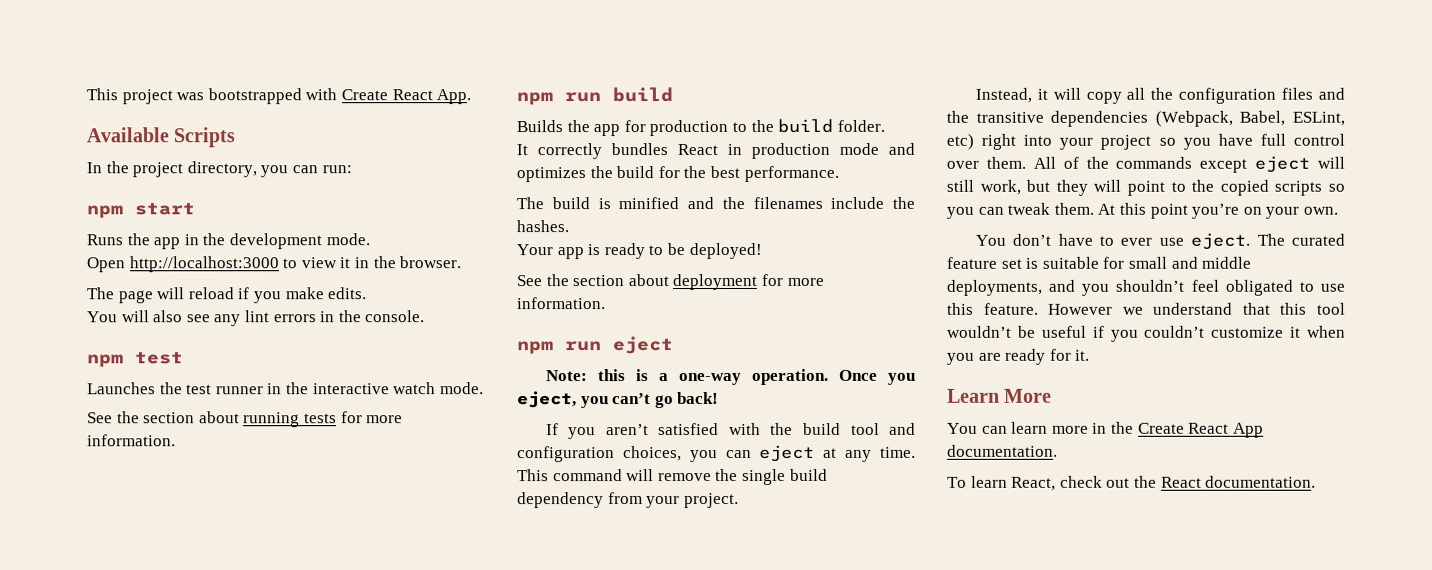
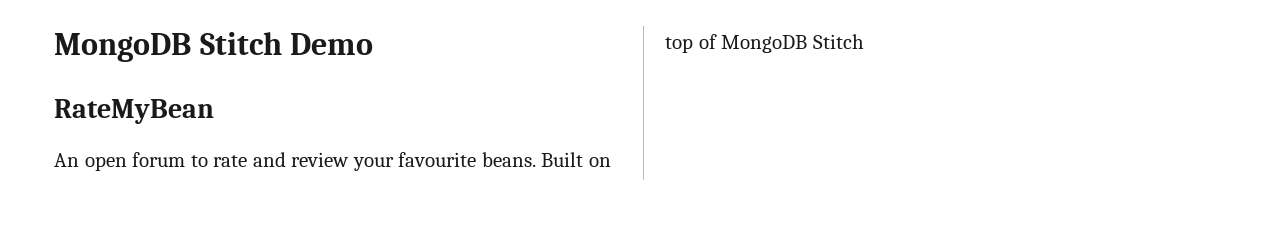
- This project was bootstrapped with Create React App.
- Available Scripts
- In the project directory, you can run:
- npm start
- Runs the app in the development mode.
- Open http://localhost:3000 to view it in the browser.
- The page will reload if you make edits.
- You will also see any lint errors in the console.
- npm test
- Launches the test runner in the interactive watch mode.
- See the section about running tests for more information.
- npm run build
- Builds the app for production to the build folder.
- It correctly bundles React in production mode and optimizes the build for the best performance.
- The build is minified and the filenames include the hashes.
- Your app is ready to be deployed!
- See the section about deployment for more information.
- npm run eject
- Note: this is a one-way operation. Once you eject, you can’t go back!
- If you aren’t satisfied with the build tool and configuration choices, you can eject at any time. This command will remove the single build dependency from your project.
- Instead, it will copy all the configuration files and the transitive dependencies (Webpack, Babel, ESLint, etc) right into your project so you have full control over them. All of the commands except eject will still work, but they will point to the copied scripts so you can tweak them. At this point you’re on your own.
- You don’t have to ever use eject. The curated feature set is suitable for small and middle deployments, and you shouldn’t feel obligated to use this feature. However we understand that this tool wouldn’t be useful if you couldn’t customize it when you are ready for it.
- Learn More
- You can learn more in the Create React App documentation.
- To learn React, check out the React documentation.
+ MongoDB Stitch Demo
+ RateMyBean
+ An open forum to rate and review your favourite beans. Built on top of MongoDB Stitch

